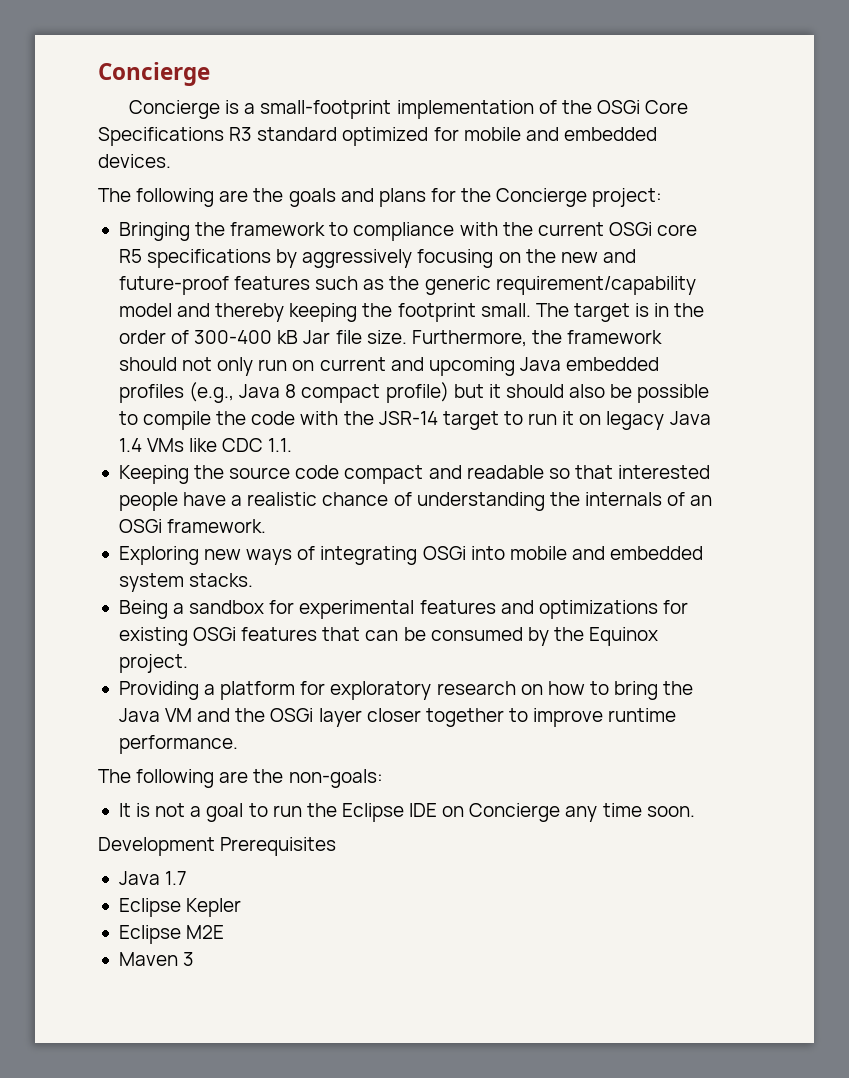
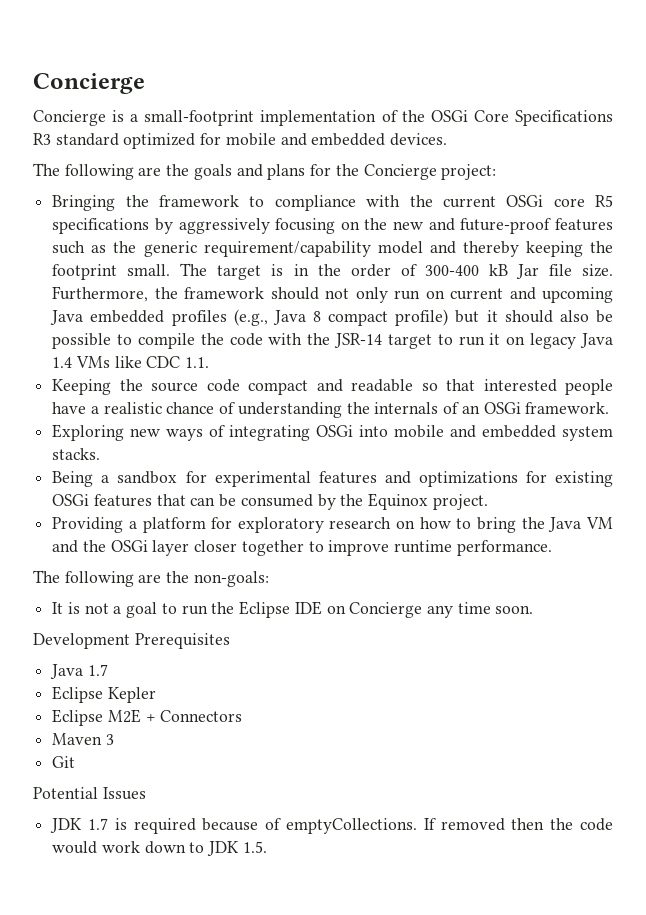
- Eclipse M2E
+ Eclipse M2E + Connectors
+ Git
+ Potential Issues
+ JDK 1.7 is required because of emptyCollections. If removed then the code would work down to JDK 1.5.

